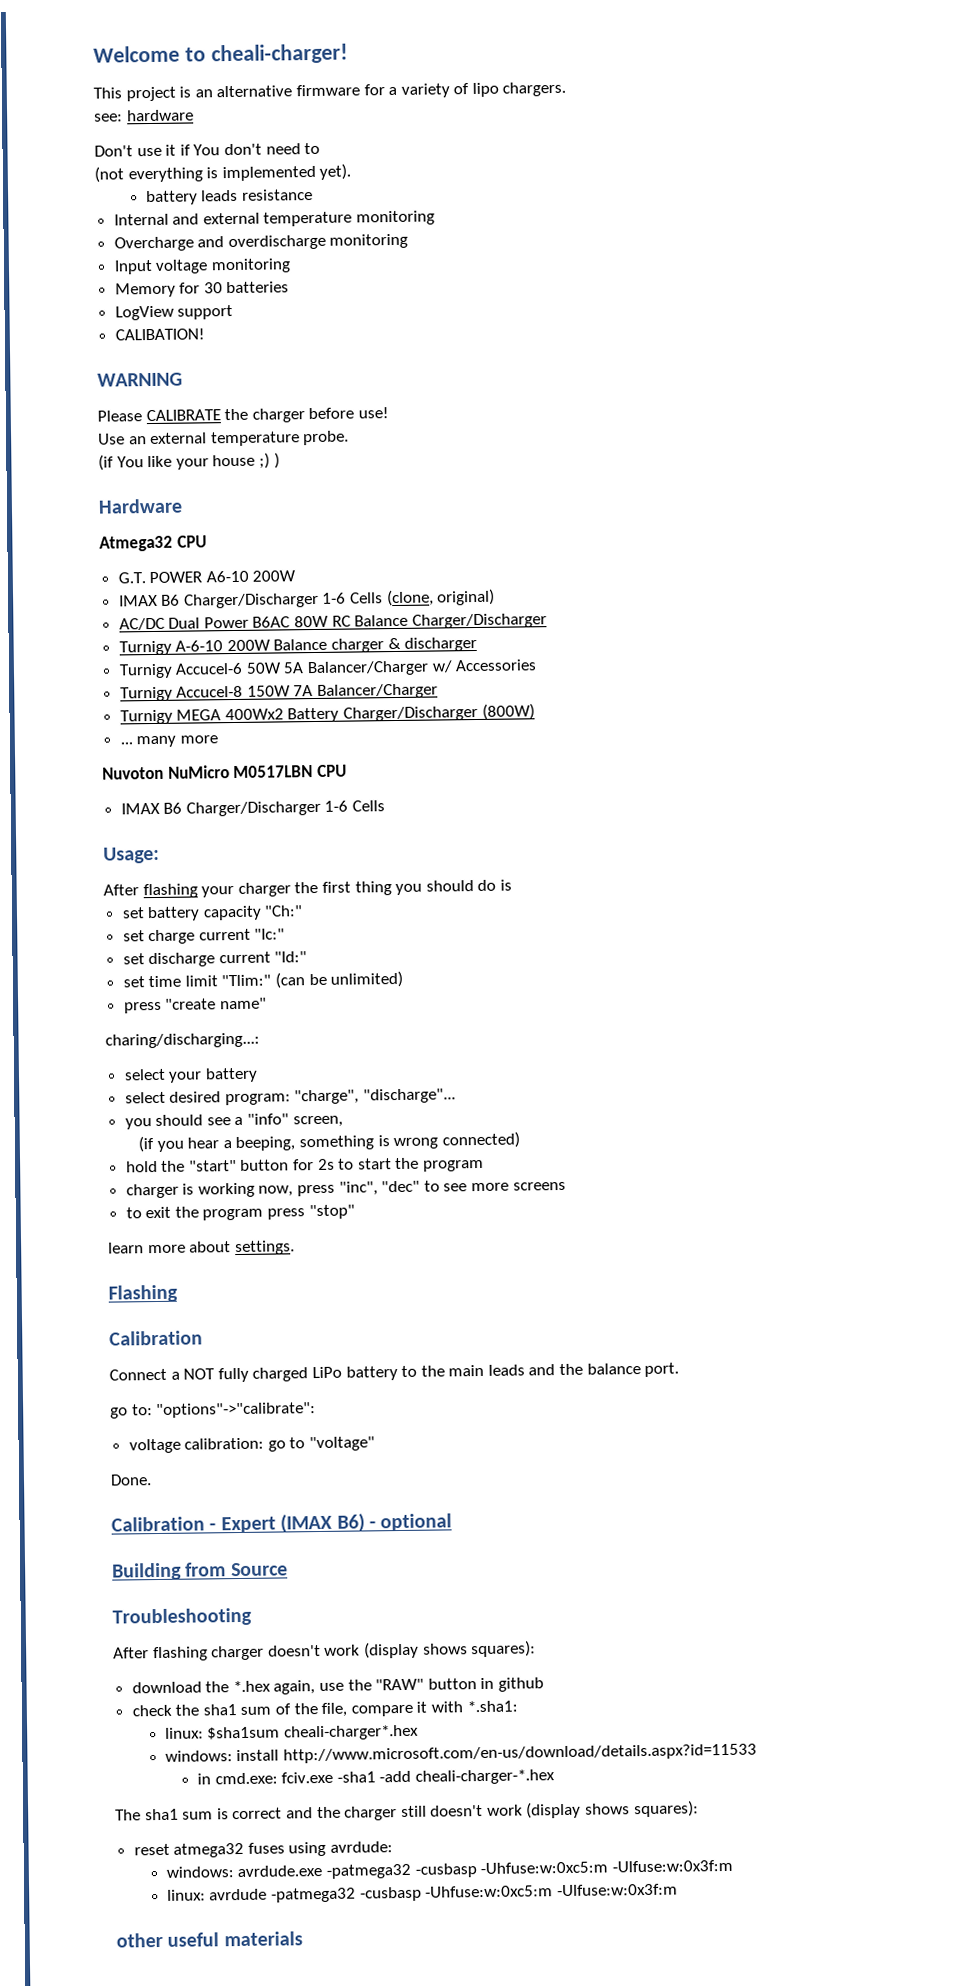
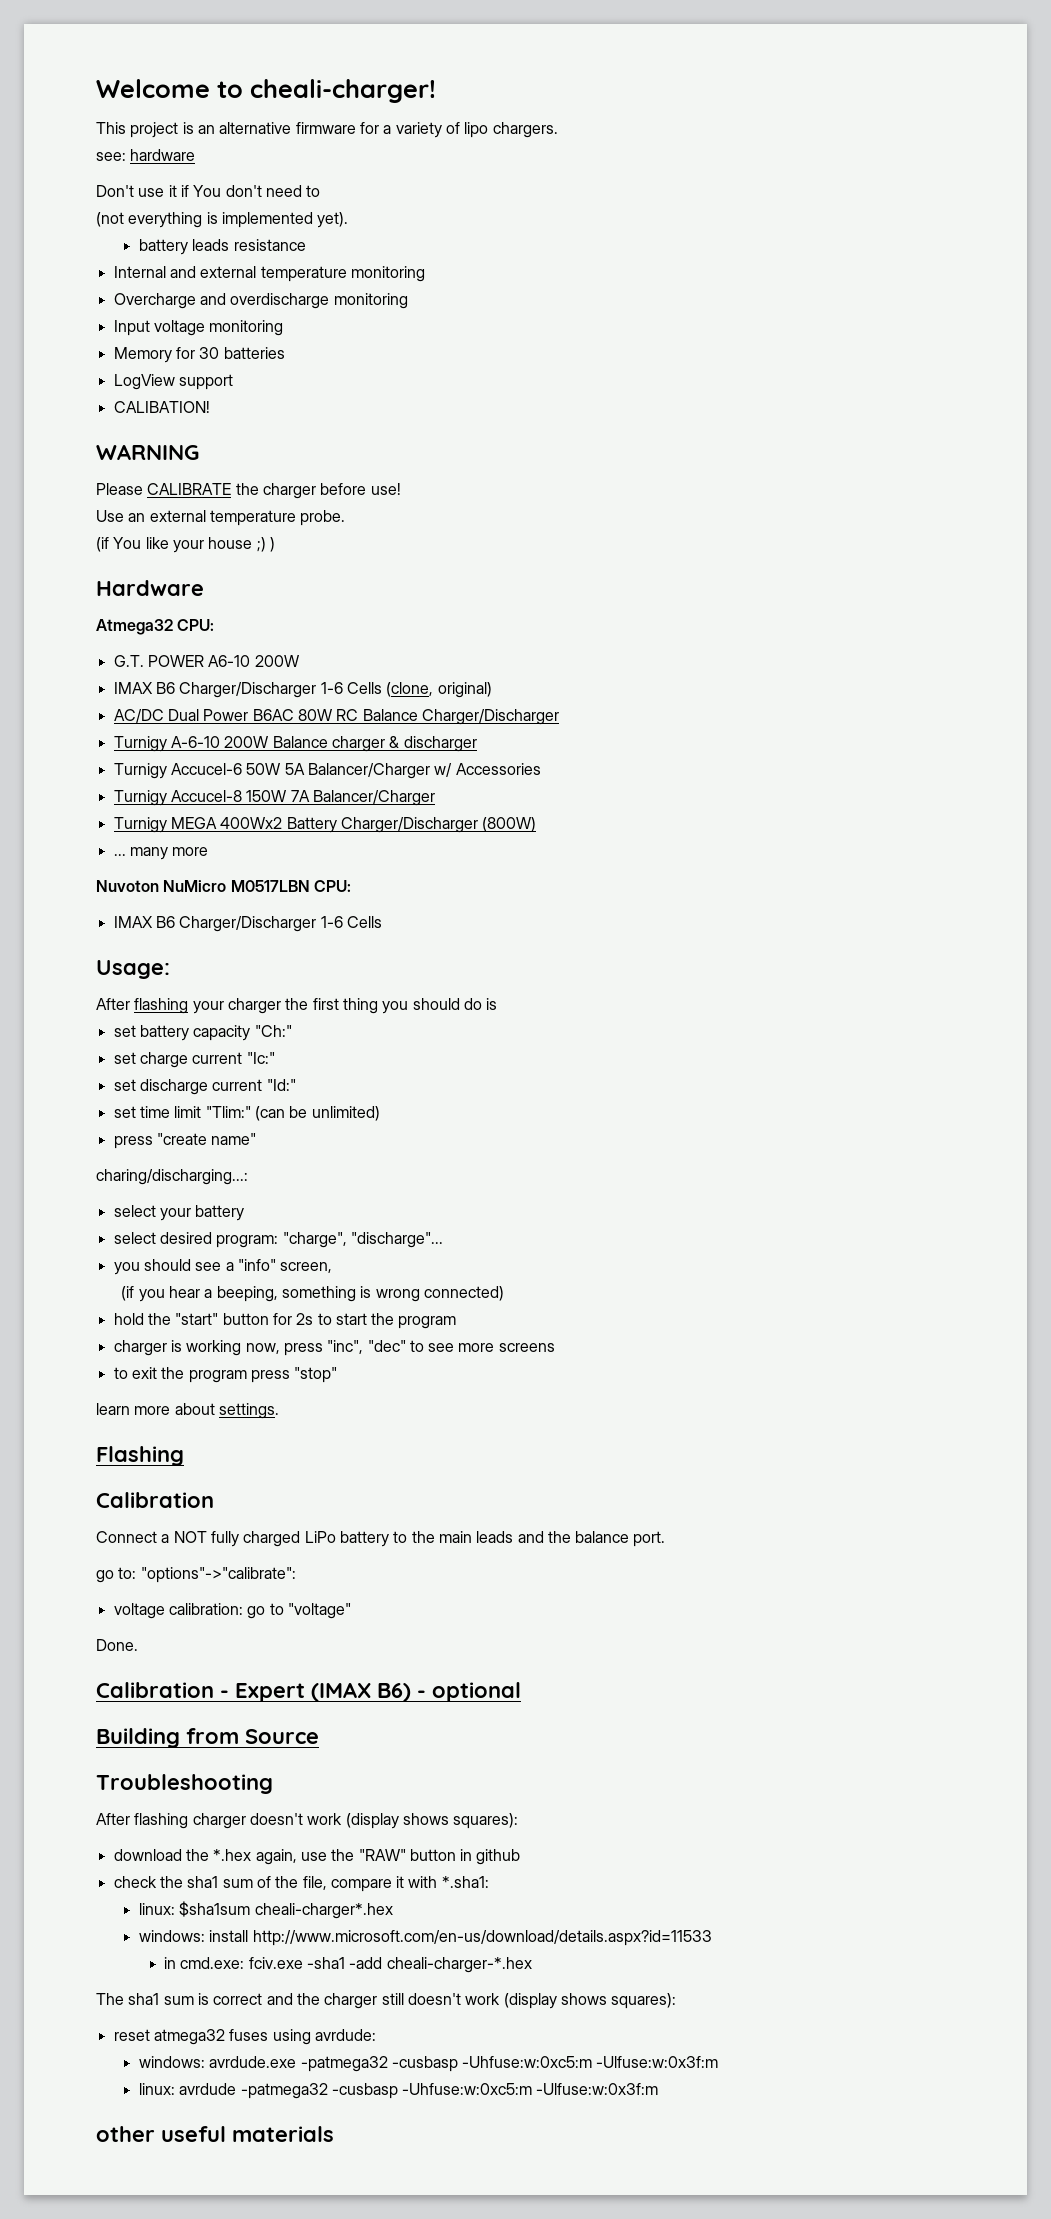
- Atmega32 CPU
+ Atmega32 CPU:
- Nuvoton NuMicro M0517LBN CPU
+ Nuvoton NuMicro M0517LBN CPU:

